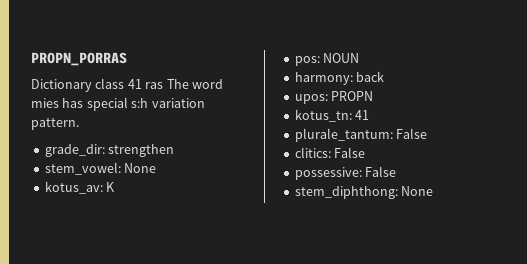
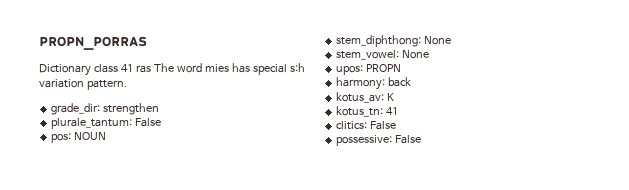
+ plurale_tantum: False
+ pos: NOUN
+ stem_diphthong: None
  stem_vowel: None
+ upos: PROPN
+ harmony: back
  kotus_av: K
- pos: NOUN
- harmony: back
- upos: PROPN
- plurale_tantum: False
- stem_diphthong: None

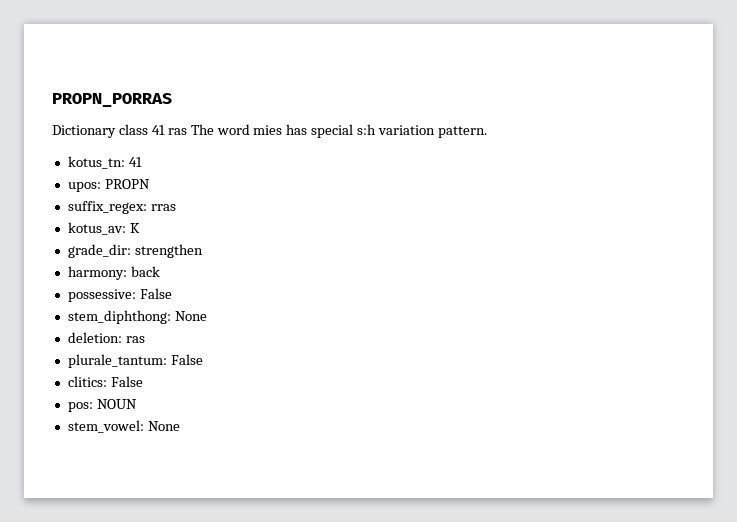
+ kotus_tn: 41
+ upos: PROPN
+ suffix_regex: rras
+ kotus_av: K
  grade_dir: strengthen
+ harmony: back
+ possessive: False
+ stem_diphthong: None
+ deletion: ras
+ clitics: False
- stem_diphthong: None
- upos: PROPN
- harmony: back
- kotus_av: K
- kotus_tn: 41
- clitics: False
- possessive: False

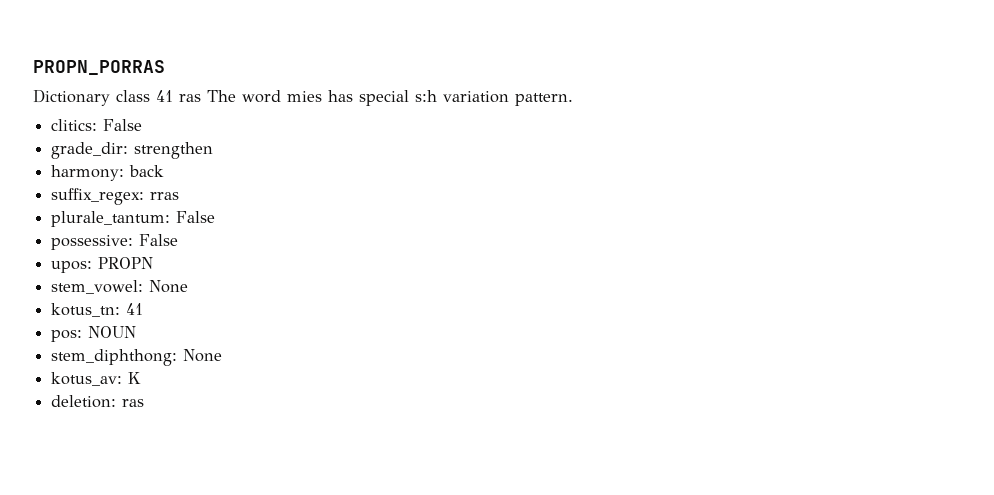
- kotus_tn: 41
- upos: PROPN
- suffix_regex: rras
- kotus_av: K
+ clitics: False
  grade_dir: strengthen
  harmony: back
+ suffix_regex: rras
+ plurale_tantum: False
  possessive: False
+ upos: PROPN
+ stem_vowel: None
+ kotus_tn: 41
+ pos: NOUN
+ kotus_av: K
- plurale_tantum: False
- clitics: False
- pos: NOUN
- stem_vowel: None

